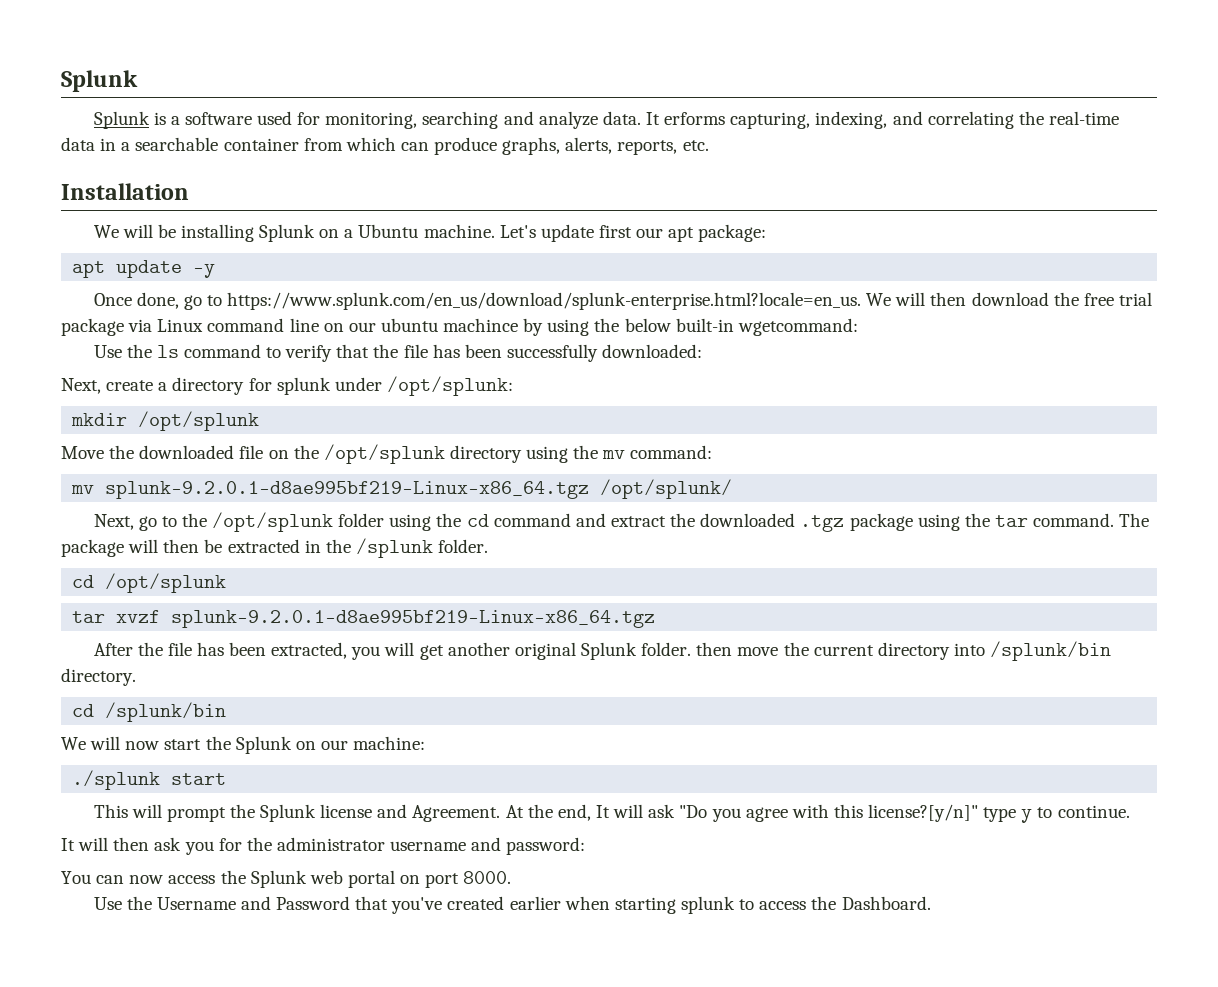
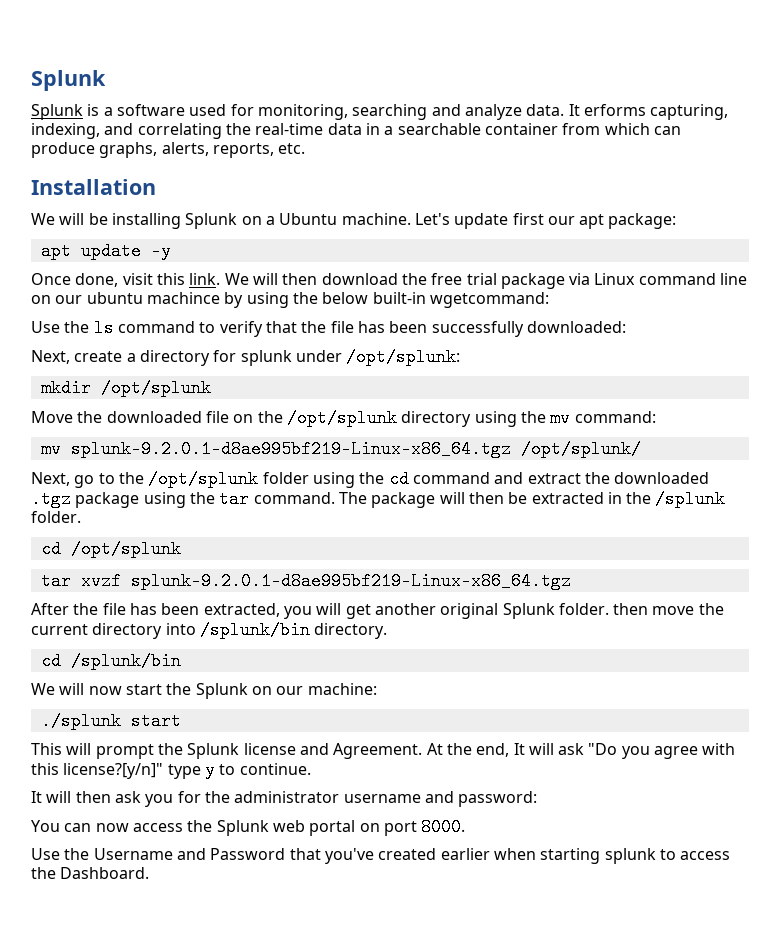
- Once done, go to https://www.splunk.com/en_us/download/splunk-enterprise.html?locale=en_us. We will then download the free trial package via Linux command line on our ubuntu machince by using the below built-in wgetcommand:
+ Once done, visit this link. We will then download the free trial package via Linux command line on our ubuntu machince by using the below built-in wgetcommand:

